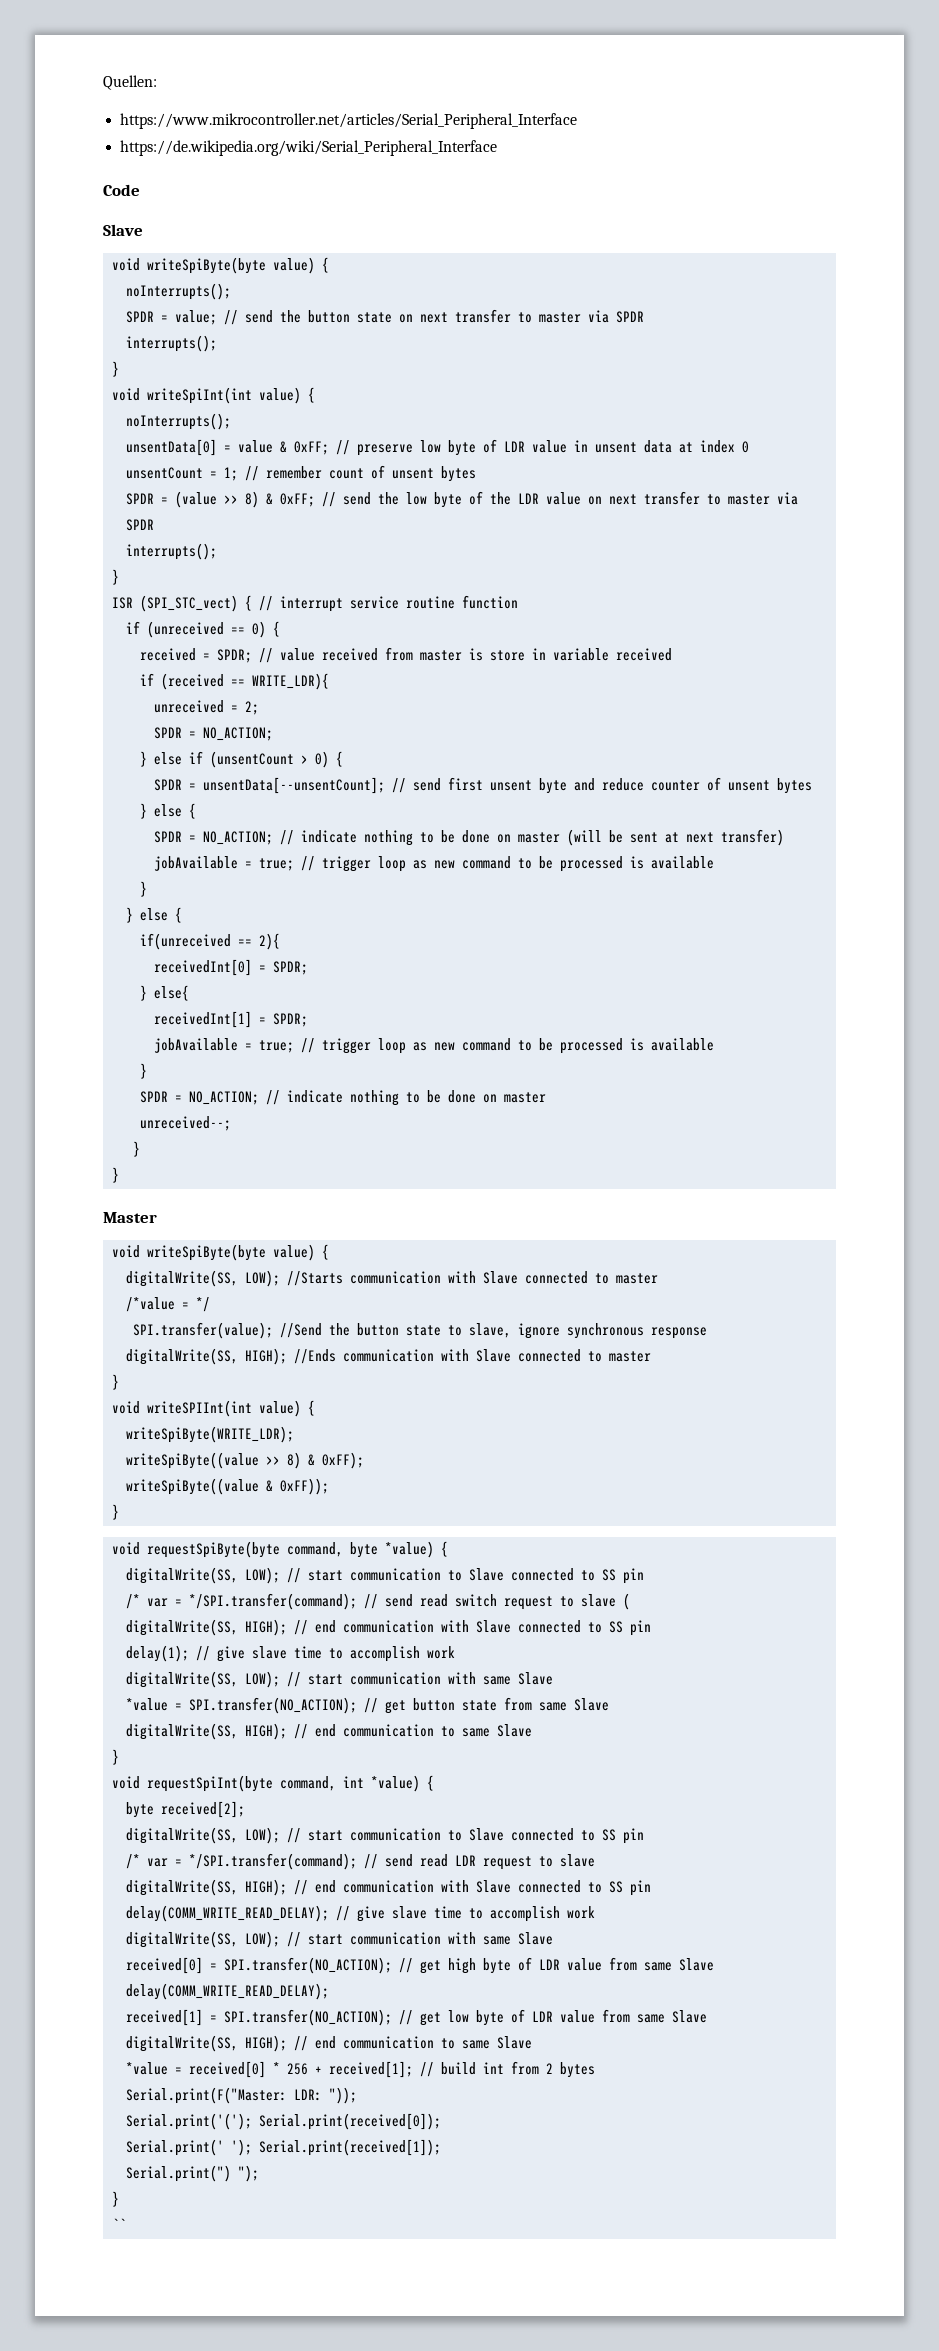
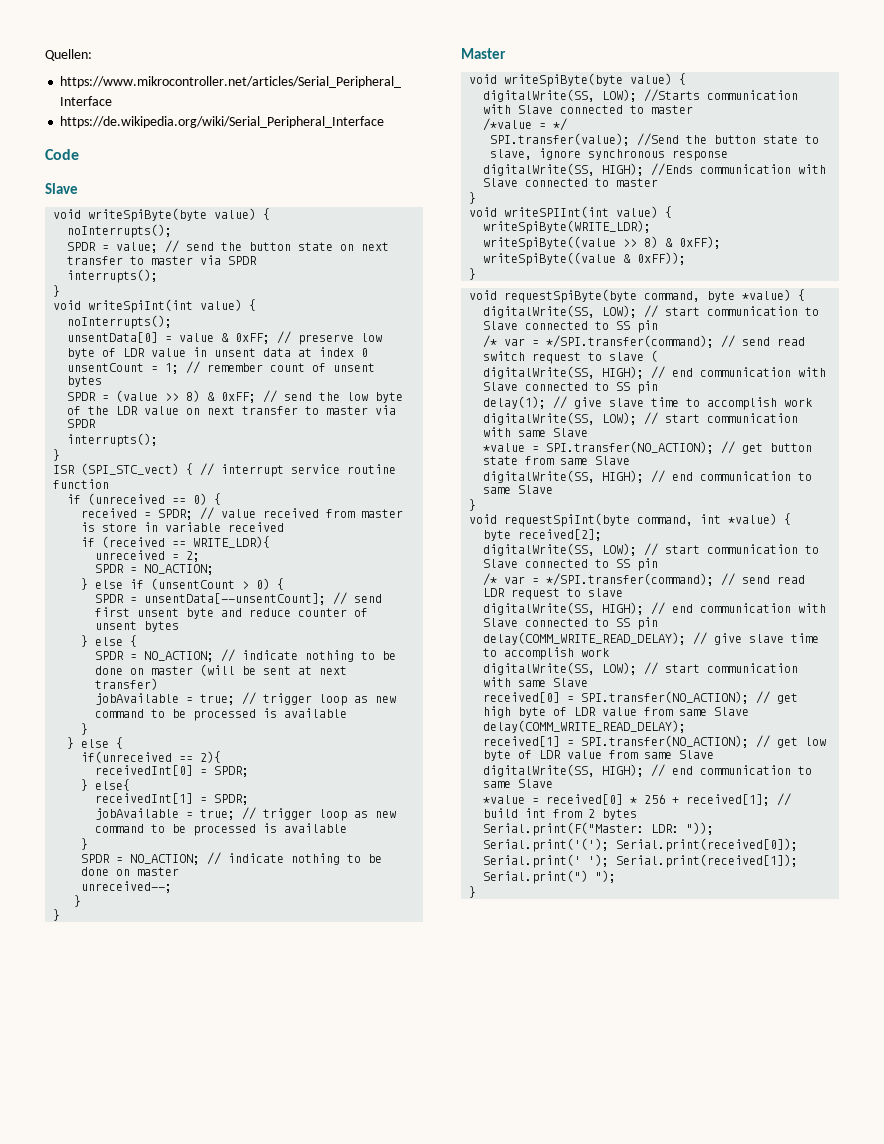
- ``

